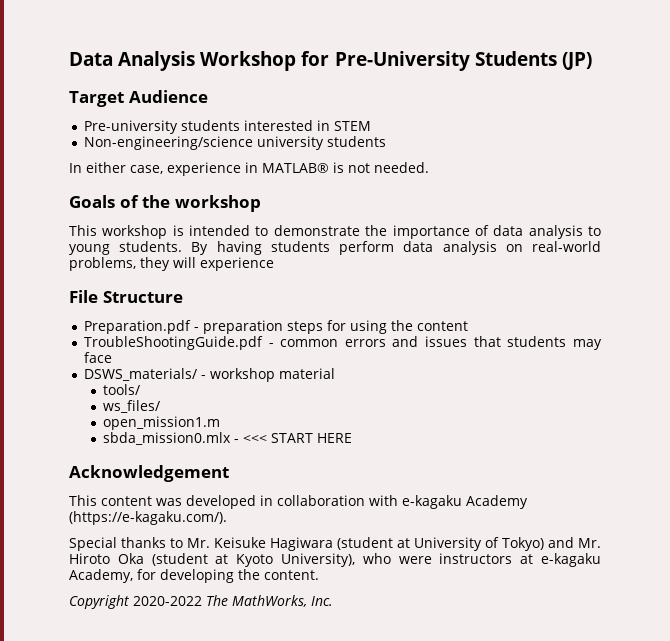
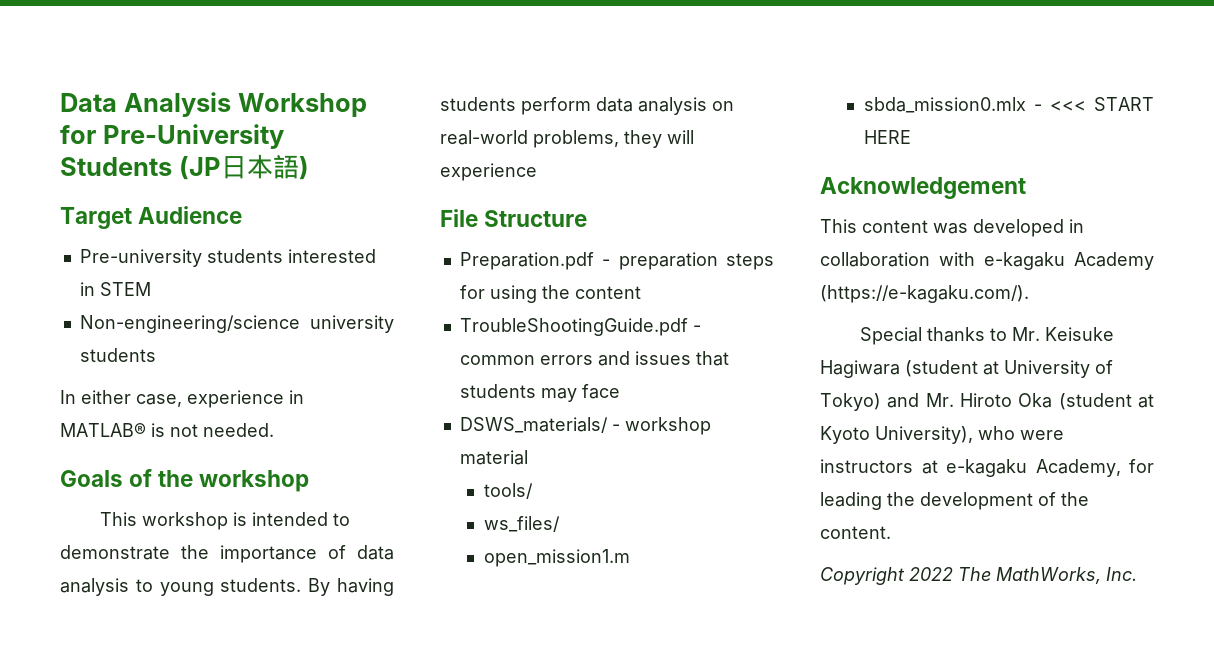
- Data Analysis Workshop for Pre-University Students (JP)
+ Data Analysis Workshop for Pre-University Students (JP日本語)
- Special thanks to Mr. Keisuke Hagiwara (student at University of Tokyo) and Mr. Hiroto Oka (student at Kyoto University), who were instructors at e-kagaku Academy, for developing the content.
+ Special thanks to Mr. Keisuke Hagiwara (student at University of Tokyo) and Mr. Hiroto Oka (student at Kyoto University), who were instructors at e-kagaku Academy, for leading the development of the content.
- Copyright 2020-2022 The MathWorks, Inc.
+ Copyright 2022 The MathWorks, Inc.

